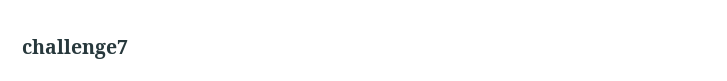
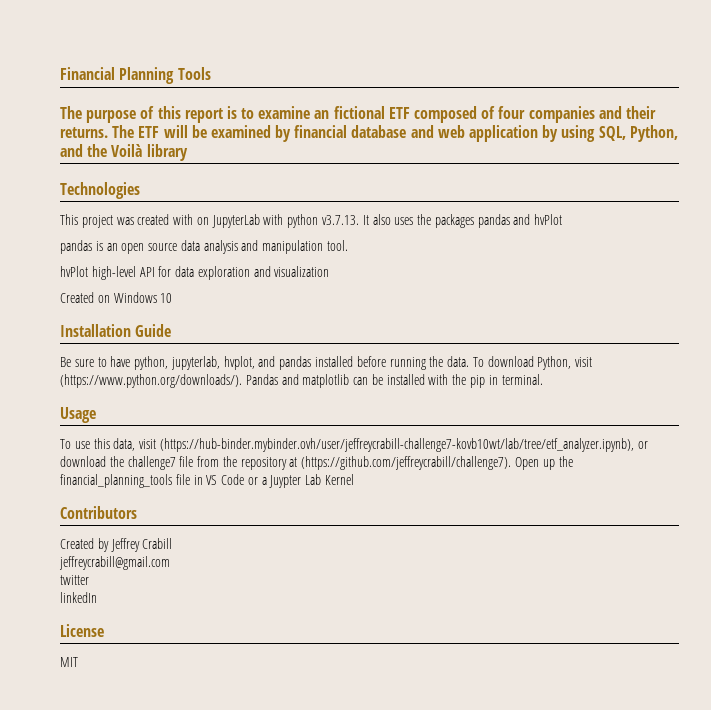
- challenge7
+ Financial Planning Tools
+ The purpose of this report is to examine an fictional ETF composed of four companies and their returns. The ETF will be examined by financial database and web application by using SQL, Python, and the Voilà library
+ Technologies
+ This project was created with on JupyterLab with python v3.7.13. It also uses the packages pandas and hvPlot
+ pandas is an open source data analysis and manipulation tool.
+ hvPlot high-level API for data exploration and visualization
+ Created on Windows 10
+ Installation Guide
+ Be sure to have python, jupyterlab, hvplot, and pandas installed before running the data. To download Python, visit (https://www.python.org/downloads/). Pandas and matplotlib can be installed with the pip in terminal.
+ Usage
+ To use this data, visit (https://hub-binder.mybinder.ovh/user/jeffreycrabill-challenge7-kovb10wt/lab/tree/etf_analyzer.ipynb), or download the challenge7 file from the repository at (https://github.com/jeffreycrabill/challenge7). Open up the financial_planning_tools file in VS Code or a Juypter Lab Kernel
+ Contributors
+ Created by Jeffrey Crabill
+ jeffreycrabill@gmail.com
+ twitter
+ linkedIn
+ License
+ MIT

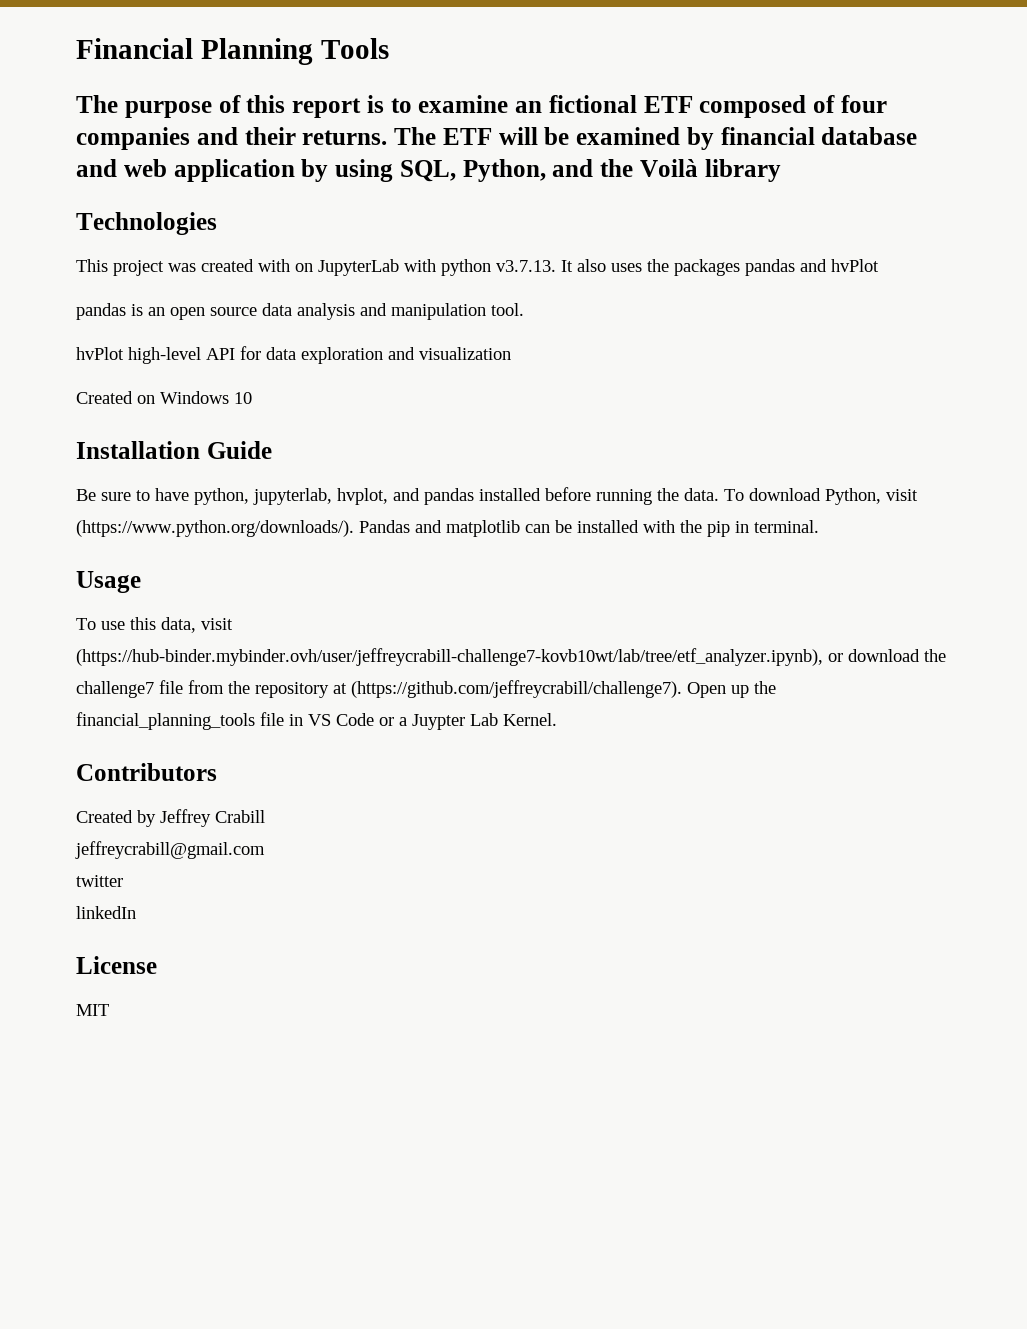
- To use this data, visit (https://hub-binder.mybinder.ovh/user/jeffreycrabill-challenge7-kovb10wt/lab/tree/etf_analyzer.ipynb), or download the challenge7 file from the repository at (https://github.com/jeffreycrabill/challenge7). Open up the financial_planning_tools file in VS Code or a Juypter Lab Kernel
+ To use this data, visit (https://hub-binder.mybinder.ovh/user/jeffreycrabill-challenge7-kovb10wt/lab/tree/etf_analyzer.ipynb), or download the challenge7 file from the repository at (https://github.com/jeffreycrabill/challenge7). Open up the financial_planning_tools file in VS Code or a Juypter Lab Kernel.

